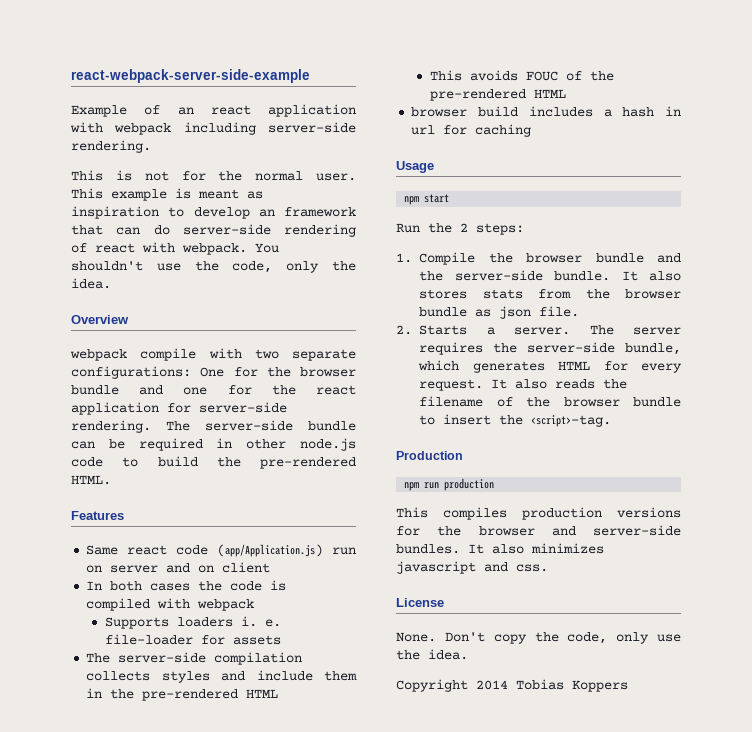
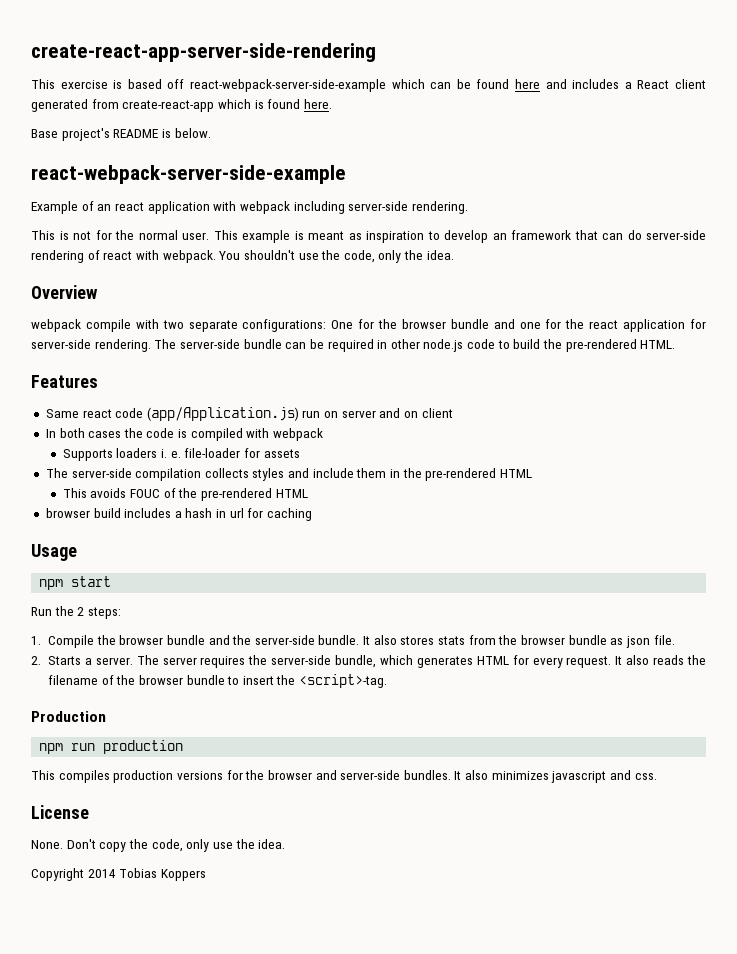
+ create-react-app-server-side-rendering
+ This exercise is based off react-webpack-server-side-example which can be found here and includes a React client generated from create-react-app which is found here.
+ Base project's README is below.

